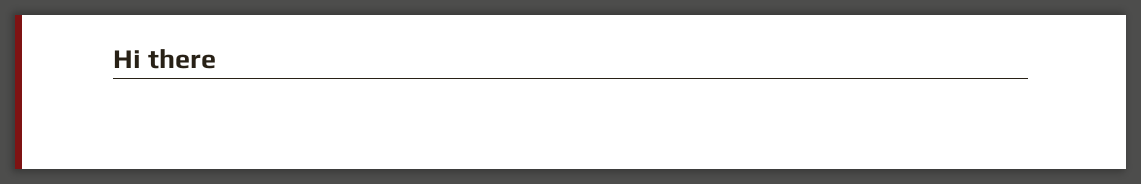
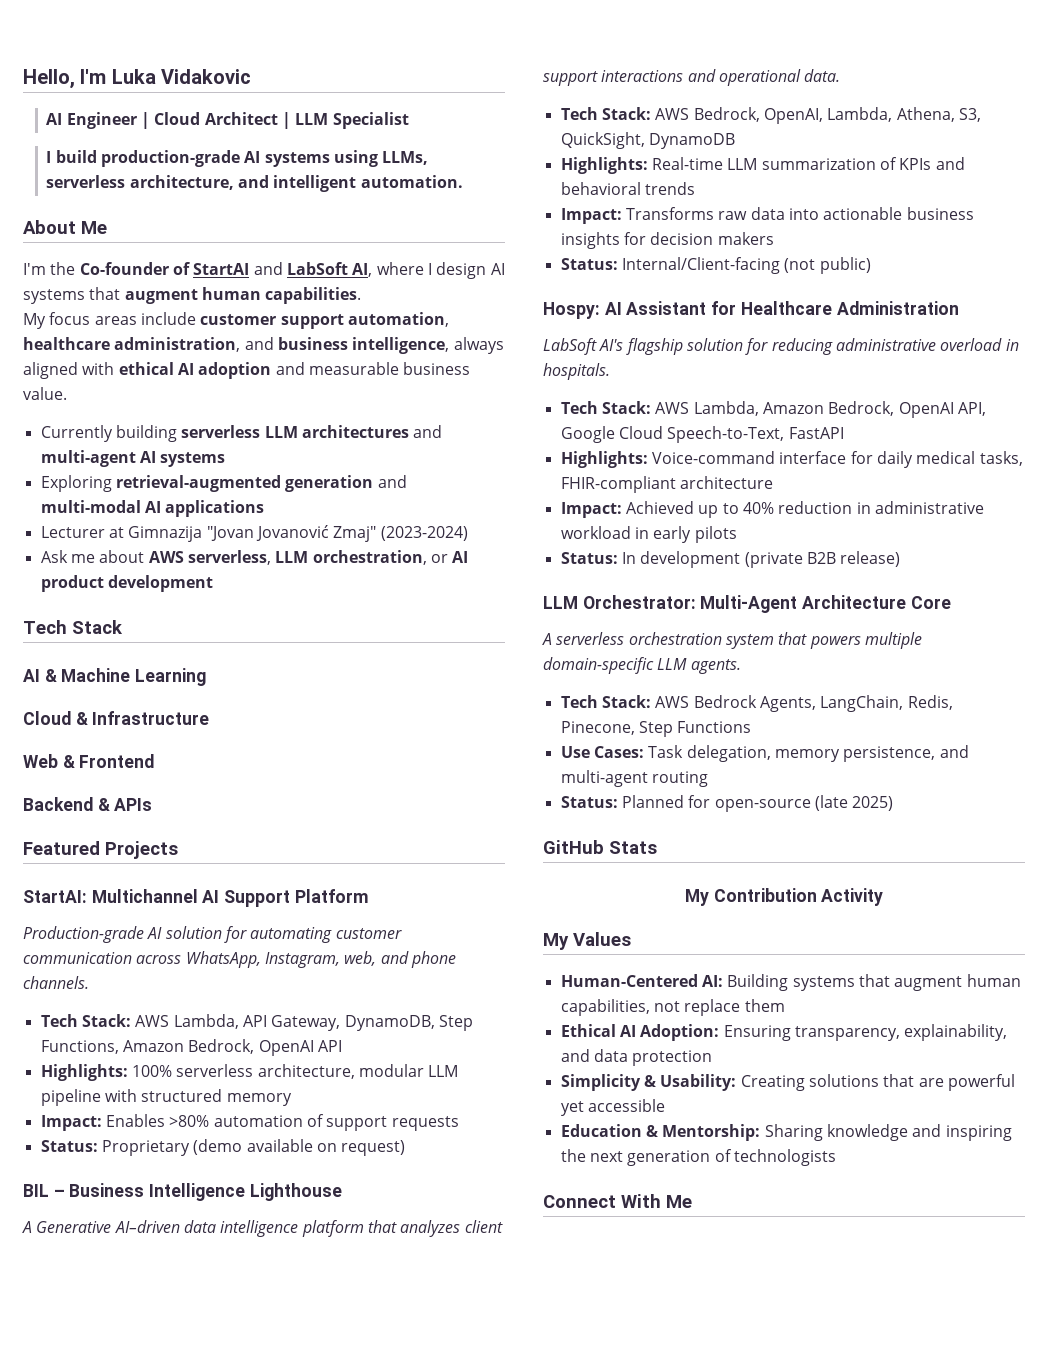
- Hi there
+ Hello, I'm Luka Vidakovic
+ AI Engineer | Cloud Architect | LLM Specialist
+ I build production-grade AI systems using LLMs, serverless architecture, and intelligent automation.
+ About Me
+ I'm the Co-founder of StartAI and LabSoft AI, where I design AI systems that augment human capabilities.
+ My focus areas include customer support automation, healthcare administration, and business intelligence, always aligned with ethical AI adoption and measurable business value.
+ Currently building serverless LLM architectures and multi-agent AI systems
+ Exploring retrieval-augmented generation and multi-modal AI applications
+ Lecturer at Gimnazija "Jovan Jovanović Zmaj" (2023-2024)
+ Ask me about AWS serverless, LLM orchestration, or AI product development
+ Tech Stack
+ AI & Machine Learning
+ Cloud & Infrastructure
+ Web & Frontend
+ Backend & APIs
+ Featured Projects
+ StartAI: Multichannel AI Support Platform
+ Production-grade AI solution for automating customer communication across WhatsApp, Instagram, web, and phone channels.
+ Tech Stack: AWS Lambda, API Gateway, DynamoDB, Step Functions, Amazon Bedrock, OpenAI API
+ Highlights: 100% serverless architecture, modular LLM pipeline with structured memory
+ Impact: Enables >80% automation of support requests
+ Status: Proprietary (demo available on request)
+ BIL – Business Intelligence Lighthouse
+ A Generative AI–driven data intelligence platform that analyzes client support interactions and operational data.
+ Tech Stack: AWS Bedrock, OpenAI, Lambda, Athena, S3, QuickSight, DynamoDB
+ Highlights: Real-time LLM summarization of KPIs and behavioral trends
+ Impact: Transforms raw data into actionable business insights for decision makers
+ Status: Internal/Client-facing (not public)
+ Hospy: AI Assistant for Healthcare Administration
+ LabSoft AI's flagship solution for reducing administrative overload in hospitals.
+ Tech Stack: AWS Lambda, Amazon Bedrock, OpenAI API, Google Cloud Speech-to-Text, FastAPI
+ Highlights: Voice-command interface for daily medical tasks, FHIR-compliant architecture
+ Impact: Achieved up to 40% reduction in administrative workload in early pilots
+ Status: In development (private B2B release)
+ LLM Orchestrator: Multi-Agent Architecture Core
+ A serverless orchestration system that powers multiple domain-specific LLM agents.
+ Tech Stack: AWS Bedrock Agents, LangChain, Redis, Pinecone, Step Functions
+ Use Cases: Task delegation, memory persistence, and multi-agent routing
+ Status: Planned for open-source (late 2025)
+ GitHub Stats
+ My Contribution Activity
+ My Values
+ Human-Centered AI: Building systems that augment human capabilities, not replace them
+ Ethical AI Adoption: Ensuring transparency, explainability, and data protection
+ Simplicity & Usability: Creating solutions that are powerful yet accessible
+ Education & Mentorship: Sharing knowledge and inspiring the next generation of technologists
+ Connect With Me

